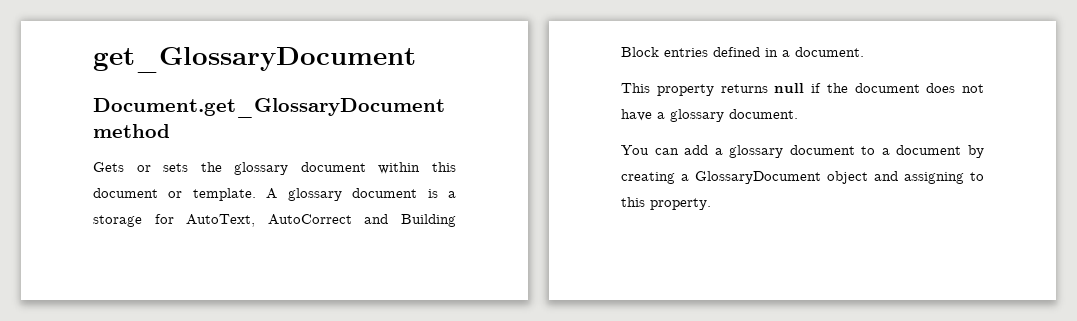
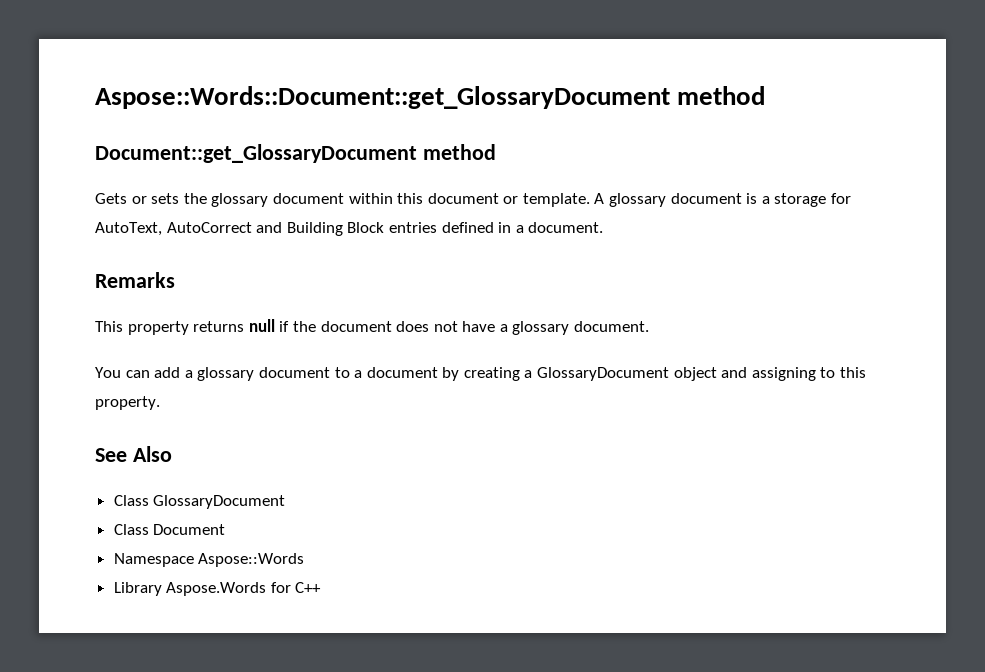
- get_GlossaryDocument
- Document.get_GlossaryDocument method
+ Aspose::Words::Document::get_GlossaryDocument method
+ Document::get_GlossaryDocument method
+ Remarks
+ See Also
+ Class GlossaryDocument
+ Class Document
+ Namespace Aspose::Words
+ Library Aspose.Words for C++

